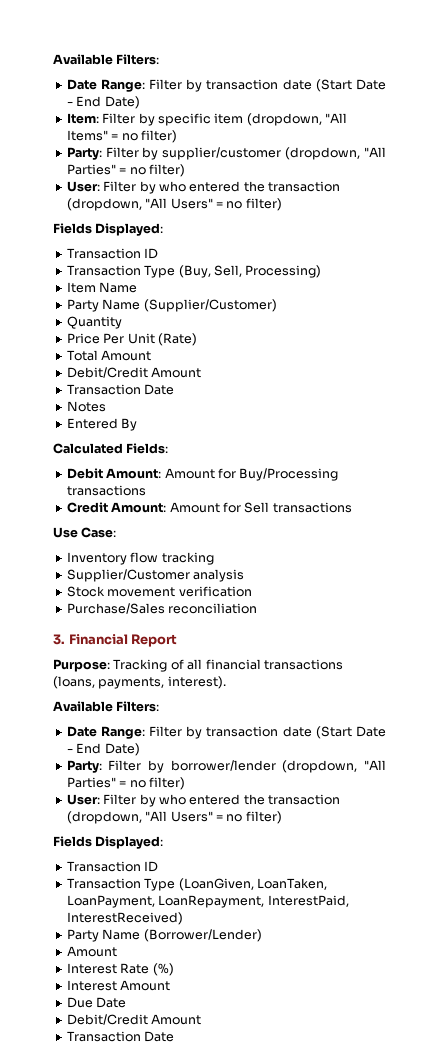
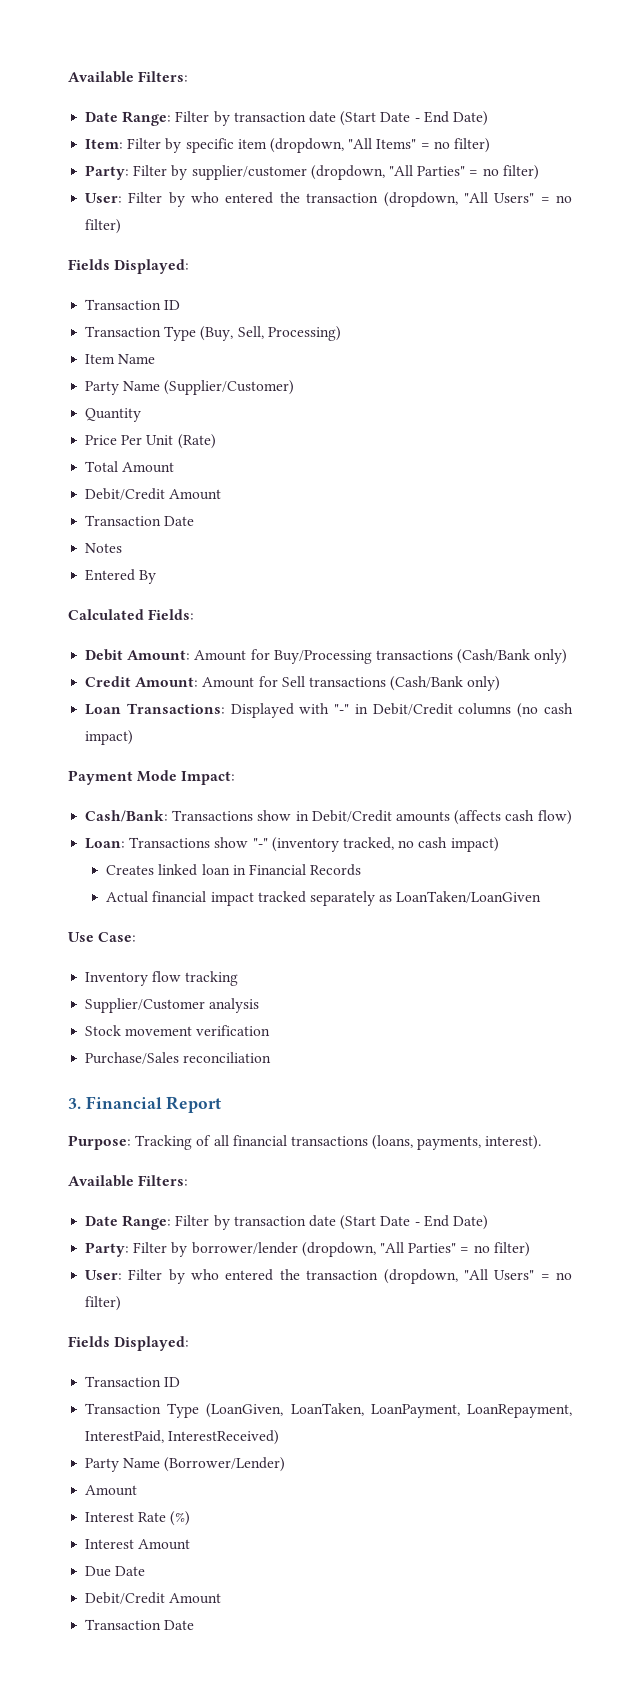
- Debit Amount: Amount for Buy/Processing transactions
+ Debit Amount: Amount for Buy/Processing transactions (Cash/Bank only)
- Credit Amount: Amount for Sell transactions
+ Credit Amount: Amount for Sell transactions (Cash/Bank only)
+ Loan Transactions: Displayed with "-" in Debit/Credit columns (no cash impact)
+ Payment Mode Impact:
+ Cash/Bank: Transactions show in Debit/Credit amounts (affects cash flow)
+ Loan: Transactions show "-" (inventory tracked, no cash impact)
+ Creates linked loan in Financial Records
+ Actual financial impact tracked separately as LoanTaken/LoanGiven

